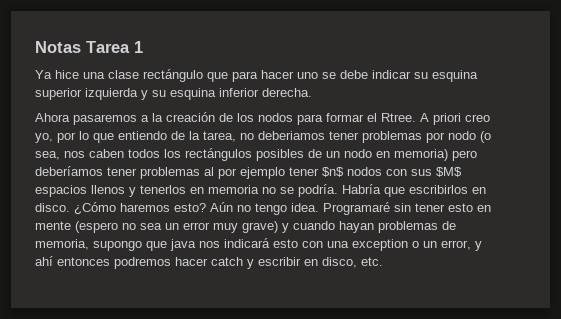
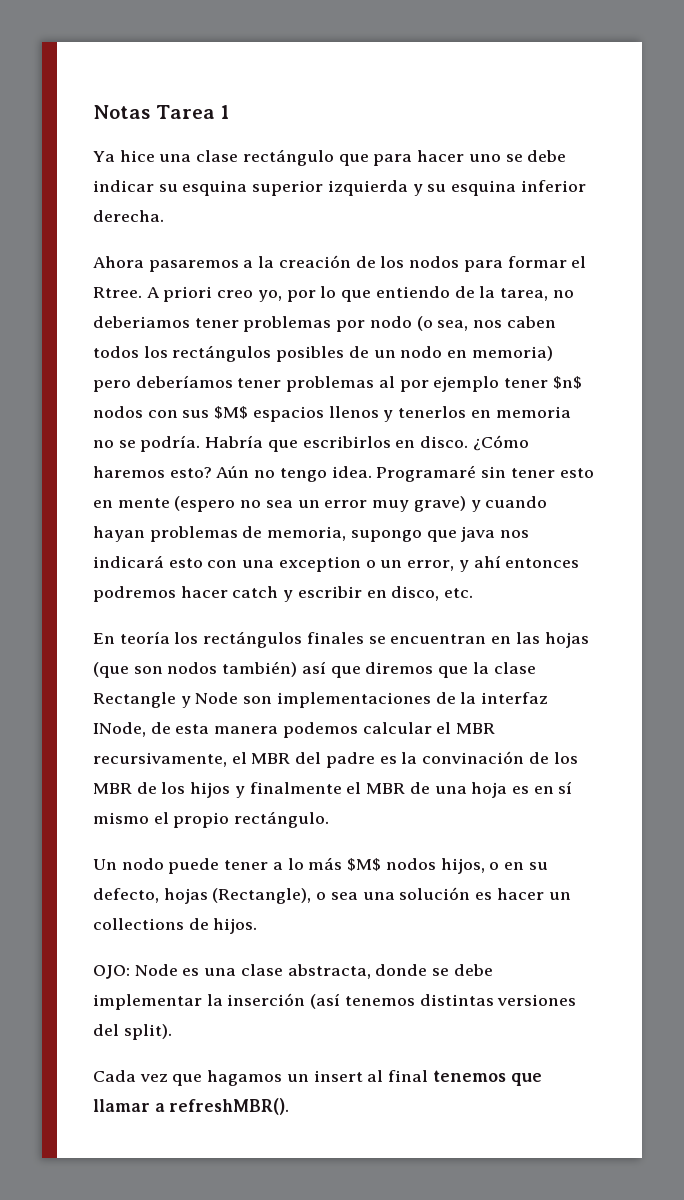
+ En teoría los rectángulos finales se encuentran en las hojas (que son nodos también) así que diremos que la clase Rectangle y Node son implementaciones de la interfaz INode, de esta manera podemos calcular el MBR recursivamente, el MBR del padre es la convinación de los MBR de los hijos y finalmente el MBR de una hoja es en sí mismo el propio rectángulo.
+ Un nodo puede tener a lo más $M$ nodos hijos, o en su defecto, hojas (Rectangle), o sea una solución es hacer un collections de hijos.
+ OJO: Node es una clase abstracta, donde se debe implementar la inserción (así tenemos distintas versiones del split).
+ Cada vez que hagamos un insert al final tenemos que llamar a refreshMBR().

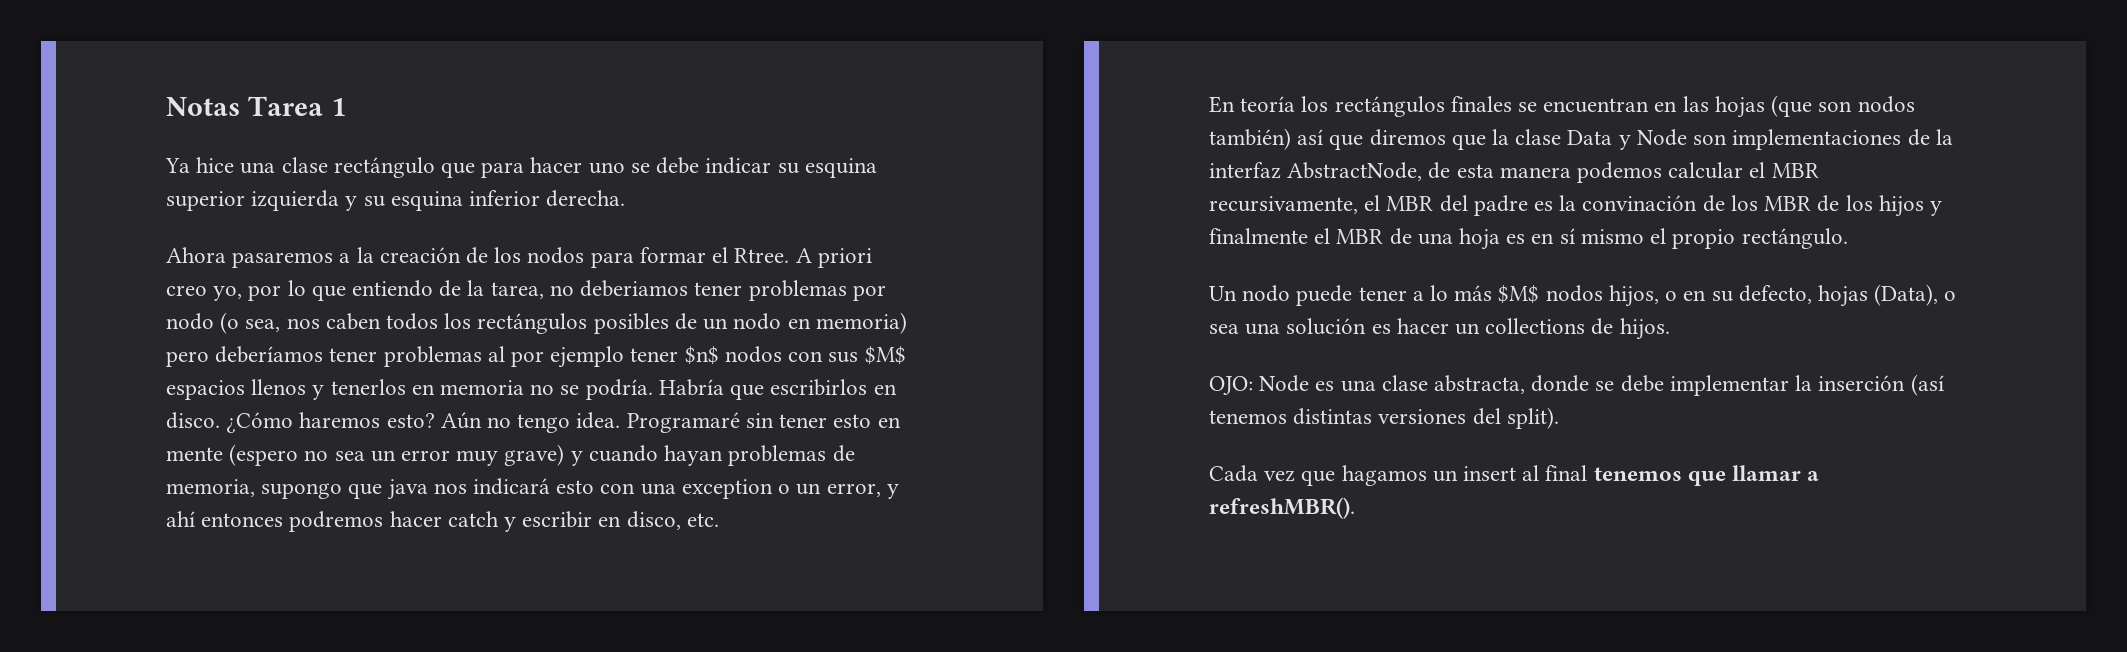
- En teoría los rectángulos finales se encuentran en las hojas (que son nodos también) así que diremos que la clase Rectangle y Node son implementaciones de la interfaz INode, de esta manera podemos calcular el MBR recursivamente, el MBR del padre es la convinación de los MBR de los hijos y finalmente el MBR de una hoja es en sí mismo el propio rectángulo.
+ En teoría los rectángulos finales se encuentran en las hojas (que son nodos también) así que diremos que la clase Data y Node son implementaciones de la interfaz AbstractNode, de esta manera podemos calcular el MBR recursivamente, el MBR del padre es la convinación de los MBR de los hijos y finalmente el MBR de una hoja es en sí mismo el propio rectángulo.
- Un nodo puede tener a lo más $M$ nodos hijos, o en su defecto, hojas (Rectangle), o sea una solución es hacer un collections de hijos.
+ Un nodo puede tener a lo más $M$ nodos hijos, o en su defecto, hojas (Data), o sea una solución es hacer un collections de hijos.

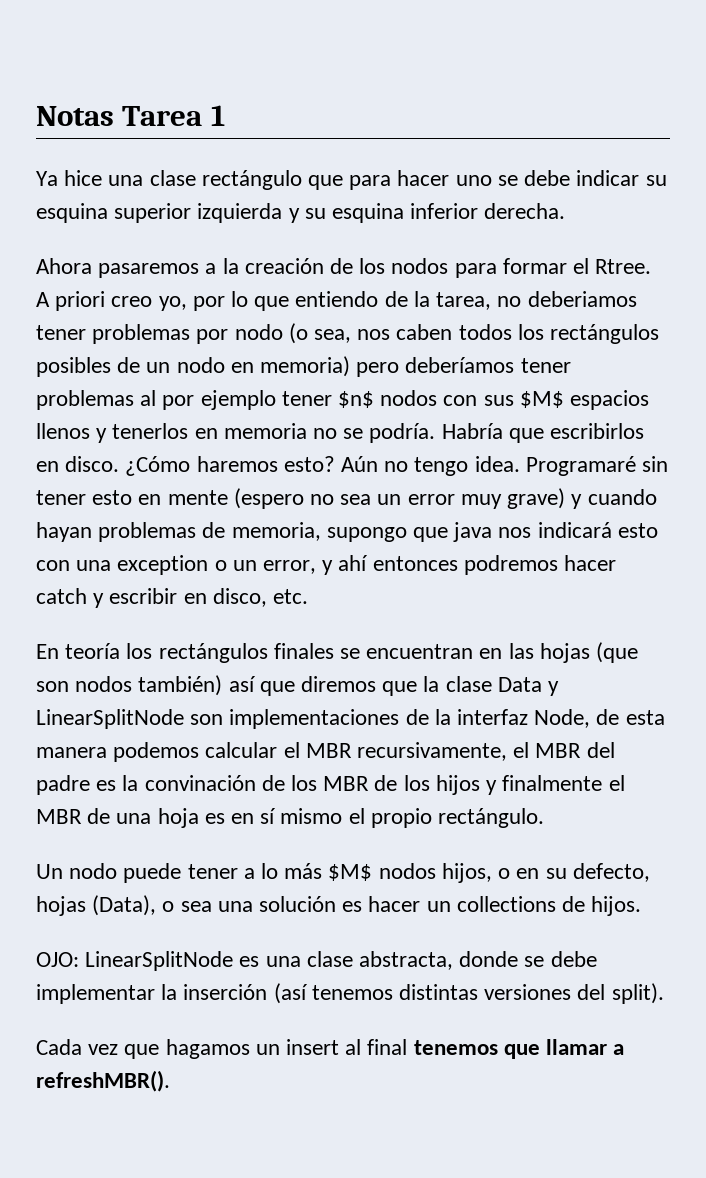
- En teoría los rectángulos finales se encuentran en las hojas (que son nodos también) así que diremos que la clase Data y Node son implementaciones de la interfaz AbstractNode, de esta manera podemos calcular el MBR recursivamente, el MBR del padre es la convinación de los MBR de los hijos y finalmente el MBR de una hoja es en sí mismo el propio rectángulo.
+ En teoría los rectángulos finales se encuentran en las hojas (que son nodos también) así que diremos que la clase Data y LinearSplitNode son implementaciones de la interfaz Node, de esta manera podemos calcular el MBR recursivamente, el MBR del padre es la convinación de los MBR de los hijos y finalmente el MBR de una hoja es en sí mismo el propio rectángulo.
- OJO: Node es una clase abstracta, donde se debe implementar la inserción (así tenemos distintas versiones del split).
+ OJO: LinearSplitNode es una clase abstracta, donde se debe implementar la inserción (así tenemos distintas versiones del split).

